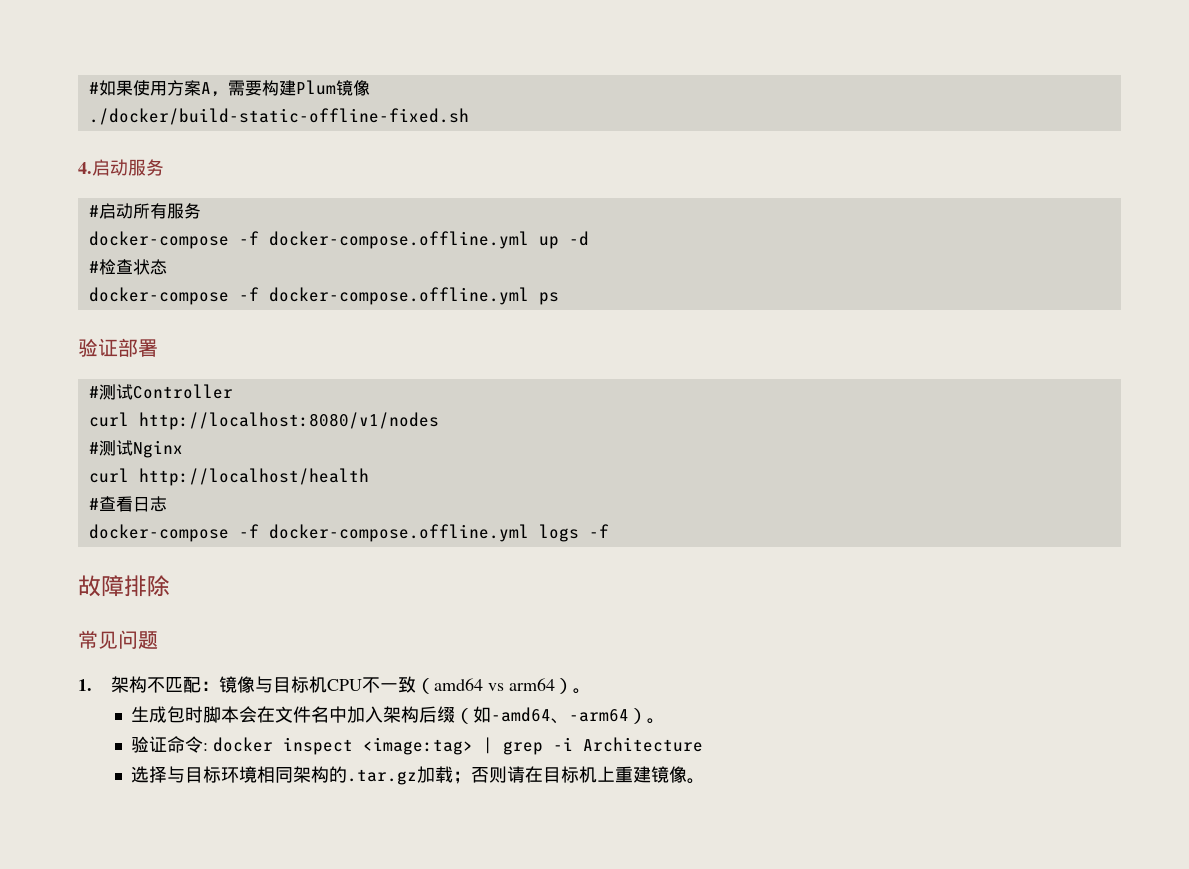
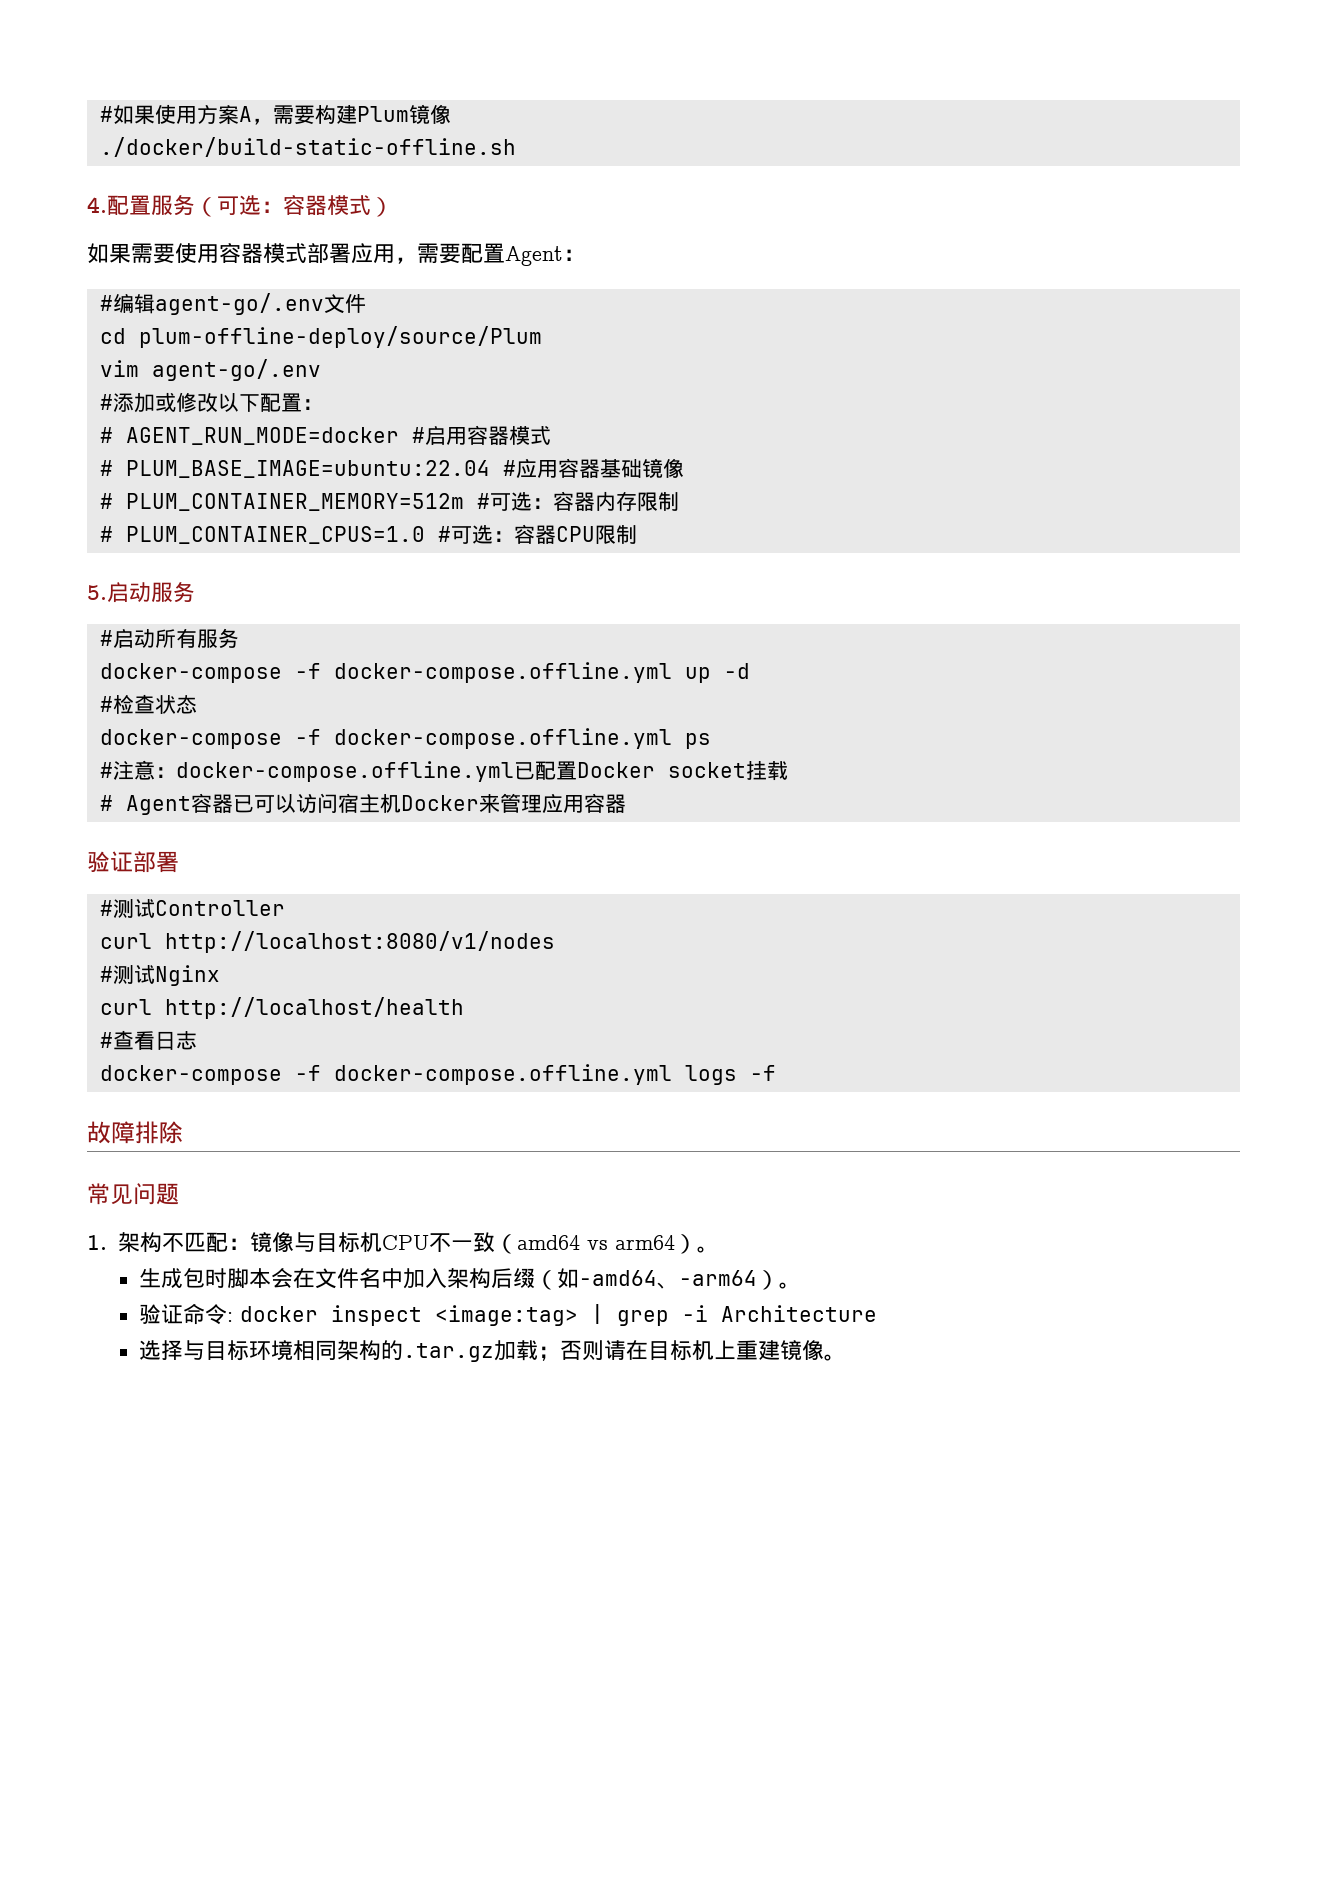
- ./docker/build-static-offline-fixed.sh
+ ./docker/build-static-offline.sh
- 4.启动服务
+ 4.配置服务（可选：容器模式）
+ 如果需要使用容器模式部署应用，需要配置Agent：
+ #编辑agent-go/.env文件
+ cd plum-offline-deploy/source/Plum
+ vim agent-go/.env
+ #添加或修改以下配置：
+ # AGENT_RUN_MODE=docker #启用容器模式
+ # PLUM_BASE_IMAGE=ubuntu:22.04 #应用容器基础镜像
+ # PLUM_CONTAINER_MEMORY=512m #可选：容器内存限制
+ # PLUM_CONTAINER_CPUS=1.0 #可选：容器CPU限制
+ 5.启动服务
+ #注意：docker-compose.offline.yml已配置Docker socket挂载
+ # Agent容器已可以访问宿主机Docker来管理应用容器

